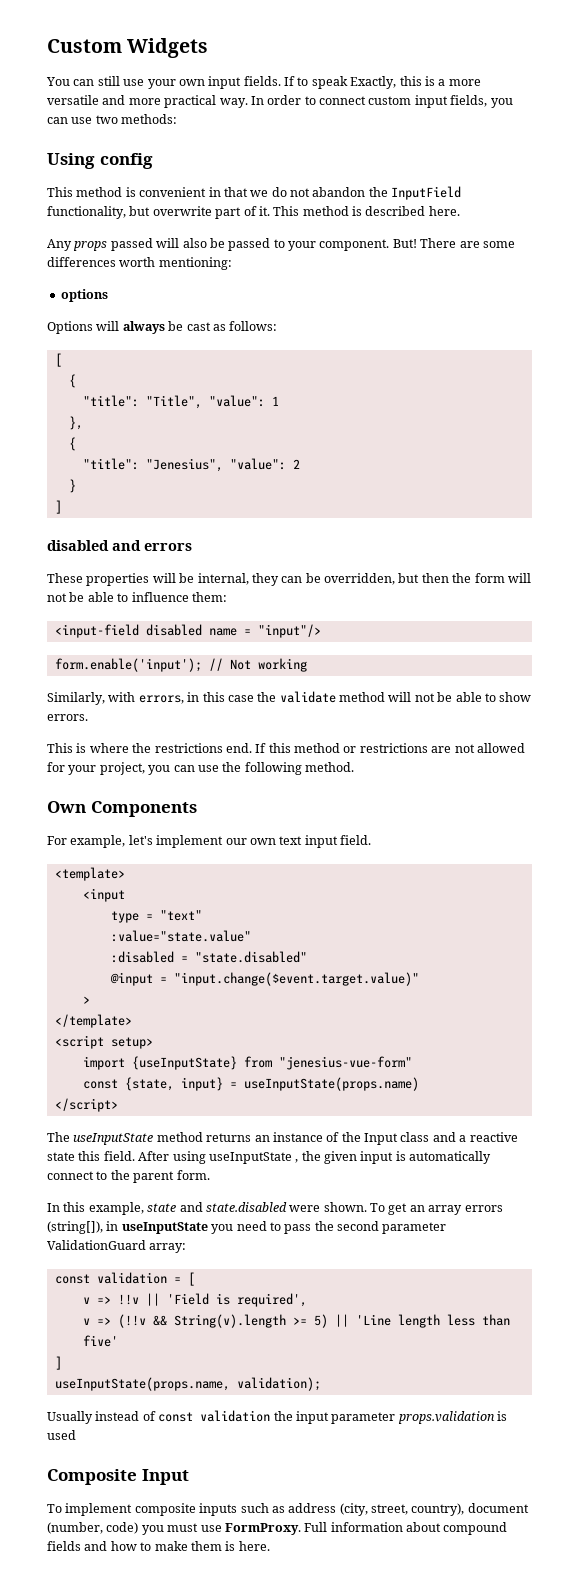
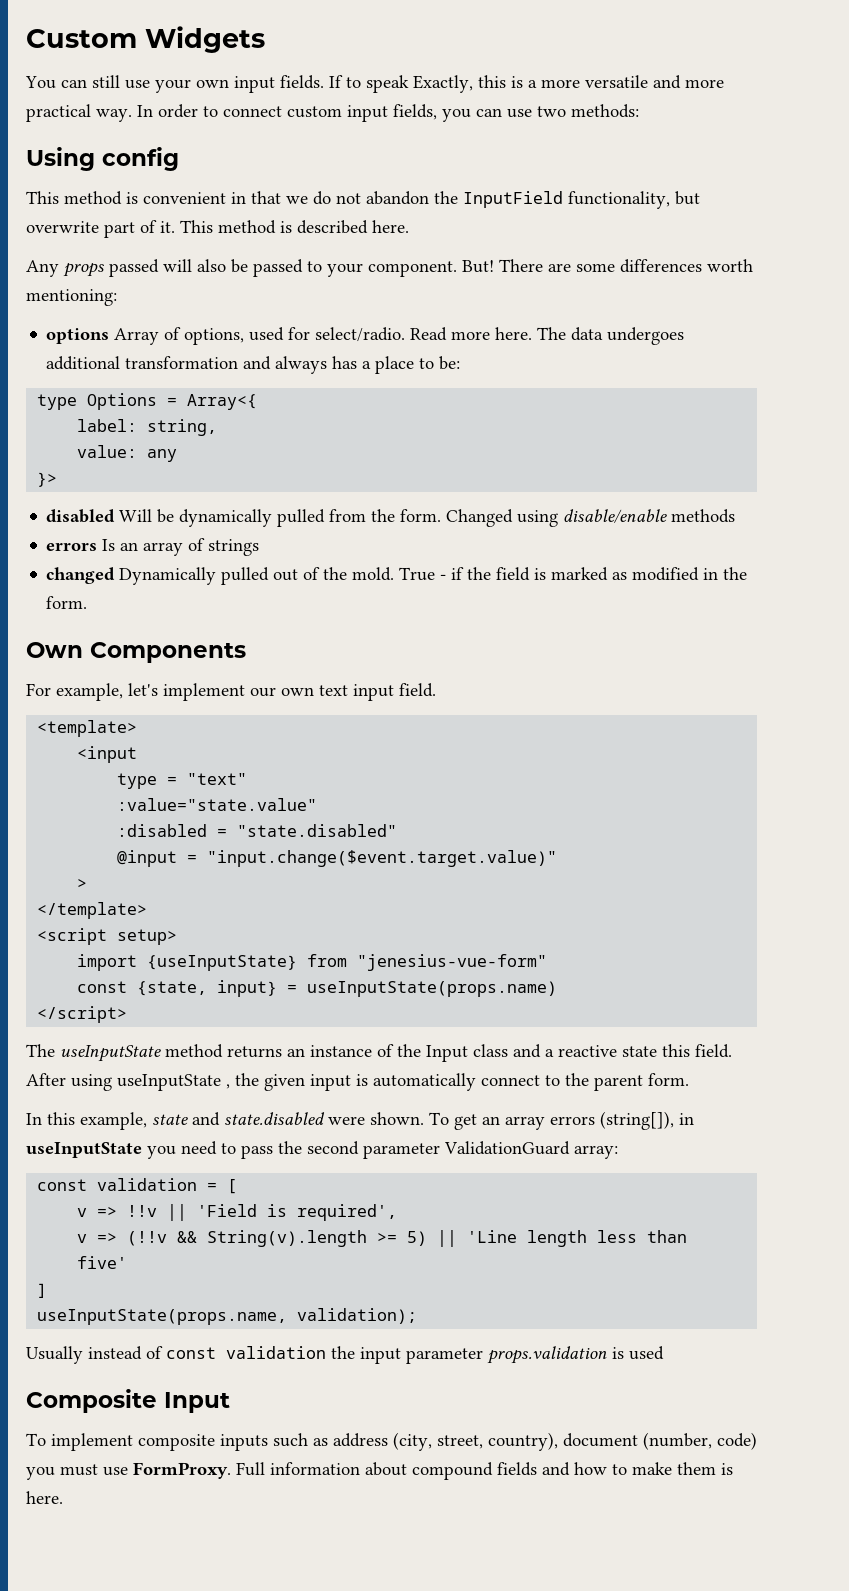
- options
- Options will always be cast as follows:
- [
- {
- "title": "Title", "value": 1
- },
- {
- "title": "Jenesius", "value": 2
- }
- ]
- disabled and errors
- These properties will be internal, they can be overridden, but then the form will not be able to influence them:
- <input-field disabled name = "input"/>
- form.enable('input'); // Not working
- Similarly, with errors, in this case the validate method will not be able to show errors.
- This is where the restrictions end. If this method or restrictions are not allowed for your project, you can use the following method.
+ options Array of options, used for select/radio. Read more here. The data undergoes additional transformation and always has a place to be:
+ type Options = Array<{
+ label: string,
+ value: any
+ }>
+ disabled Will be dynamically pulled from the form. Changed using disable/enable methods
+ errors Is an array of strings
+ changed Dynamically pulled out of the mold. True - if the field is marked as modified in the form.

